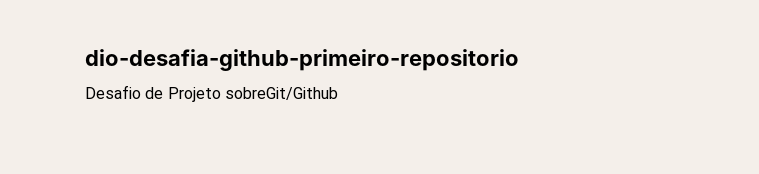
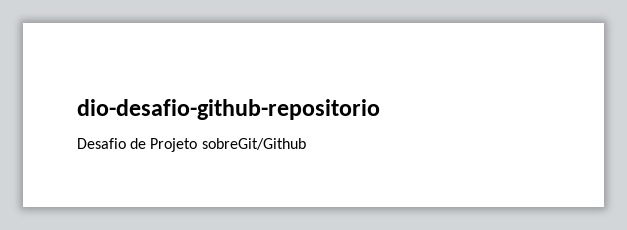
- dio-desafia-github-primeiro-repositorio
+ dio-desafio-github-repositorio

